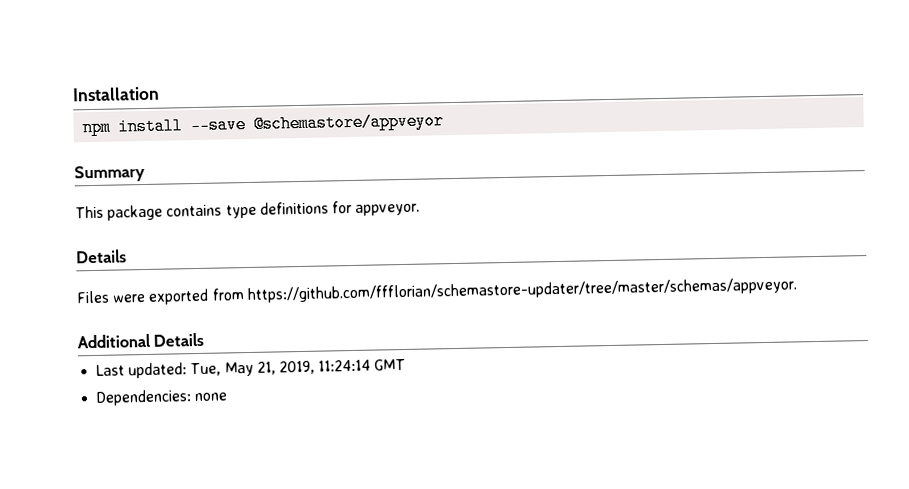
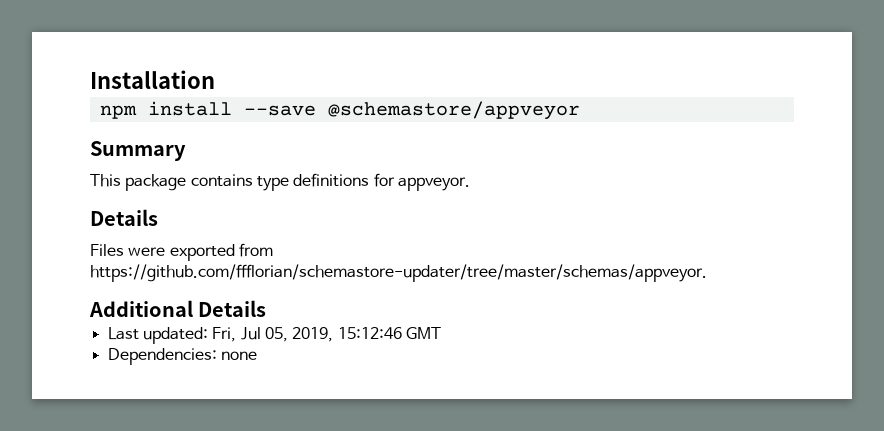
- Last updated: Tue, May 21, 2019, 11:24:14 GMT
+ Last updated: Fri, Jul 05, 2019, 15:12:46 GMT

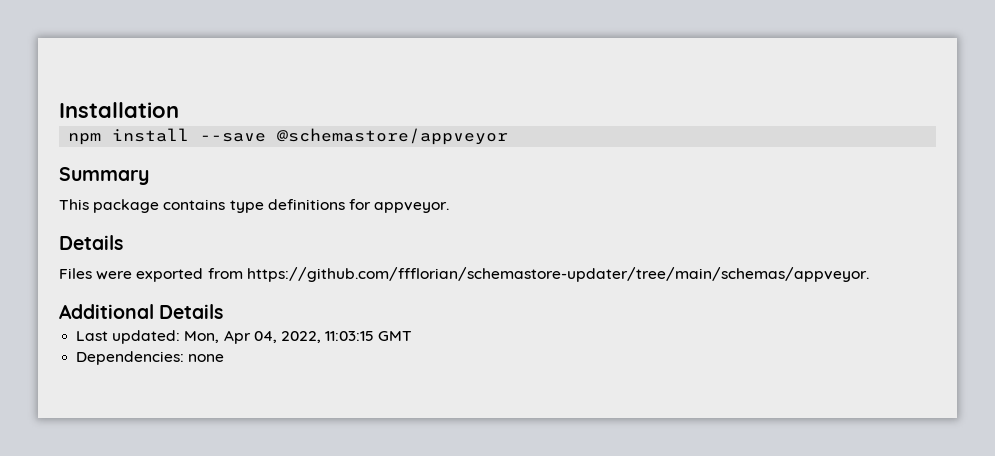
- Files were exported from https://github.com/ffflorian/schemastore-updater/tree/master/schemas/appveyor.
+ Files were exported from https://github.com/ffflorian/schemastore-updater/tree/main/schemas/appveyor.
- Last updated: Fri, Jul 05, 2019, 15:12:46 GMT
+ Last updated: Mon, Apr 04, 2022, 11:03:15 GMT

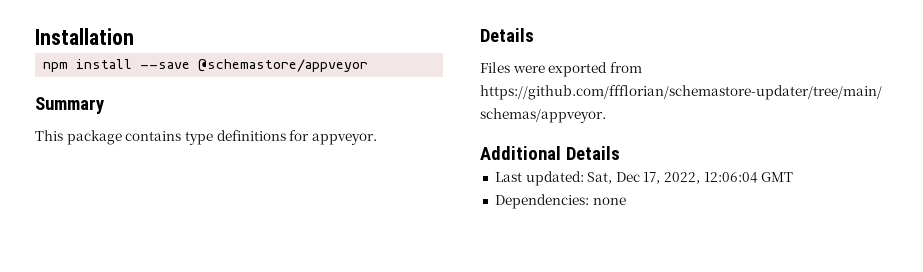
- Last updated: Mon, Apr 04, 2022, 11:03:15 GMT
+ Last updated: Sat, Dec 17, 2022, 12:06:04 GMT

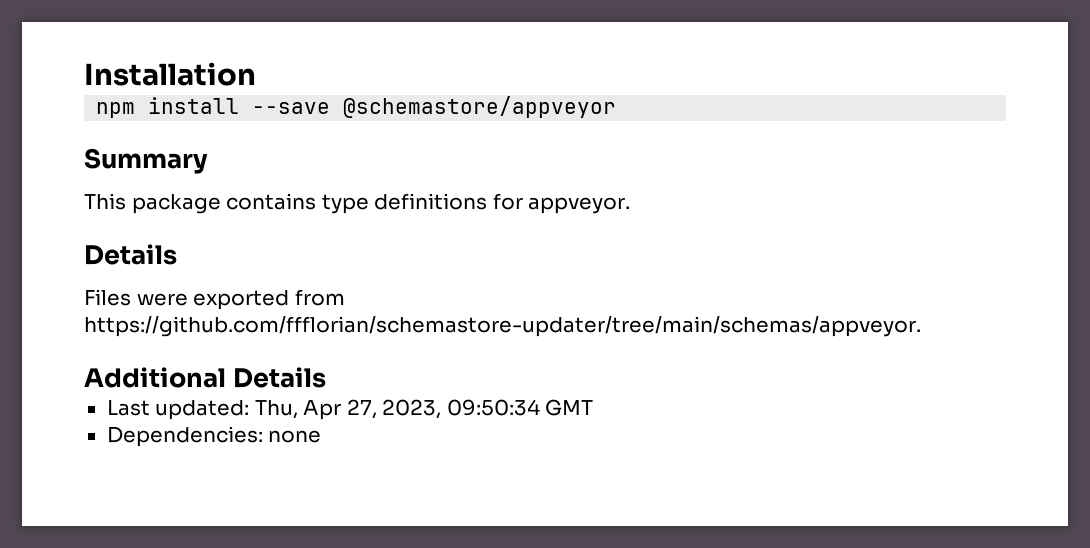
- Last updated: Sat, Dec 17, 2022, 12:06:04 GMT
+ Last updated: Thu, Apr 27, 2023, 09:50:34 GMT

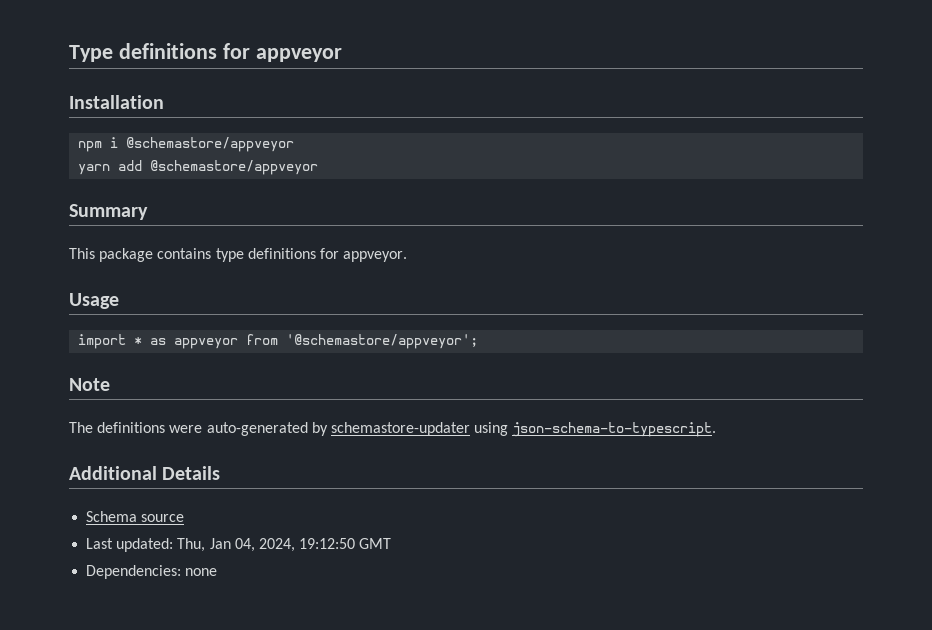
+ Type definitions for appveyor
  Installation
- npm install --save @schemastore/appveyor
+ npm i @schemastore/appveyor
+ yarn add @schemastore/appveyor
  This package contains type definitions for appveyor.
- Details
- Files were exported from https://github.com/ffflorian/schemastore-updater/tree/main/schemas/appveyor.
+ Usage
+ import * as appveyor from '@schemastore/appveyor';
+ Note
+ The definitions were auto-generated by schemastore-updater using json-schema-to-typescript.
+ Schema source
- Last updated: Thu, Apr 27, 2023, 09:50:34 GMT
+ Last updated: Thu, Jan 04, 2024, 19:12:50 GMT

